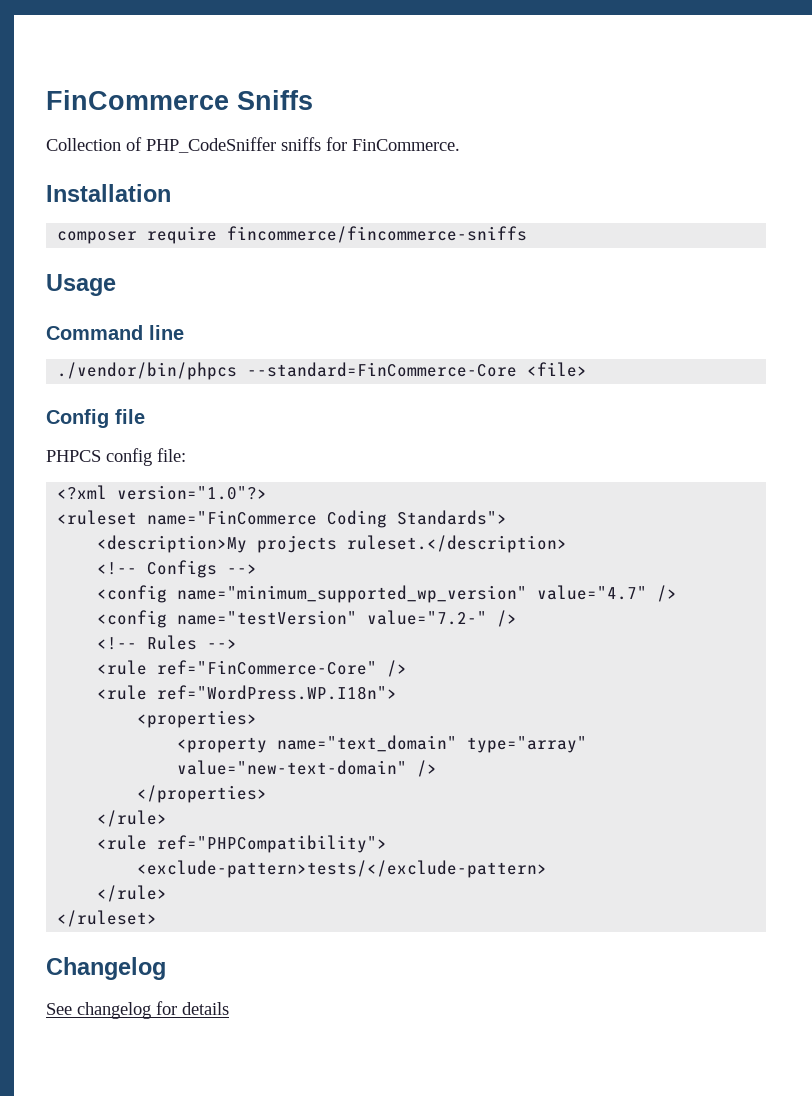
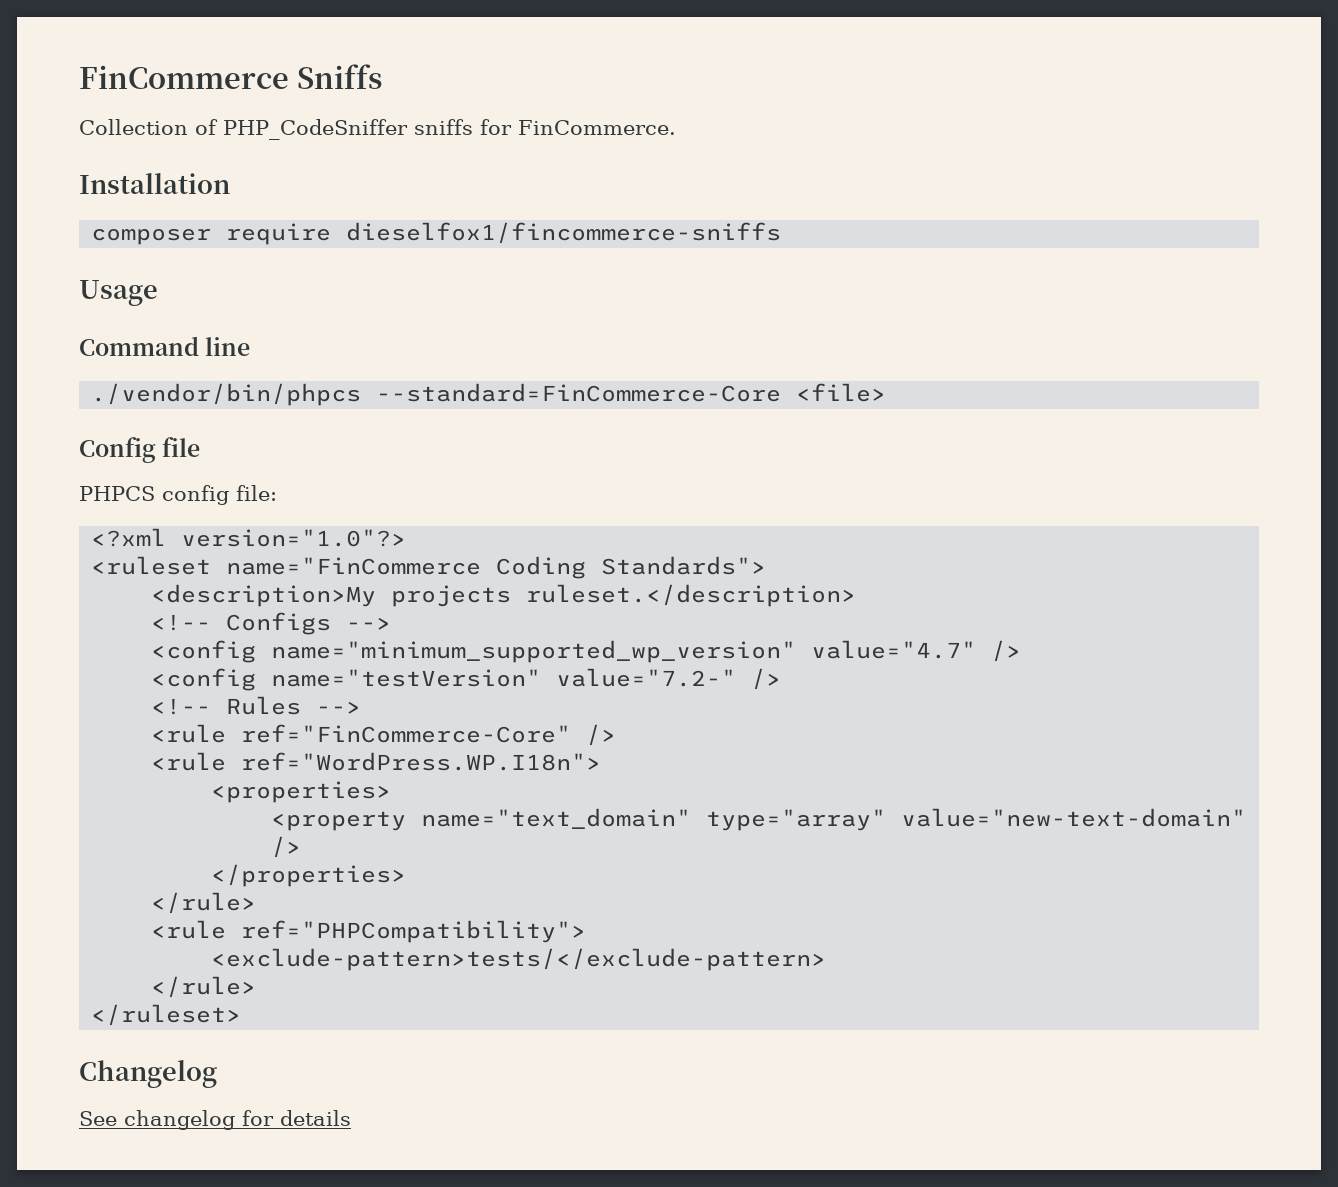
- composer require fincommerce/fincommerce-sniffs
+ composer require dieselfox1/fincommerce-sniffs

